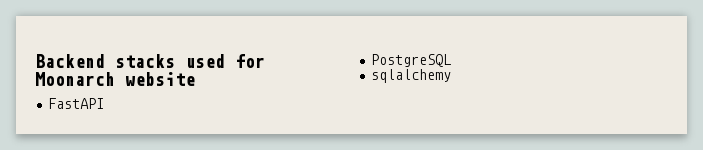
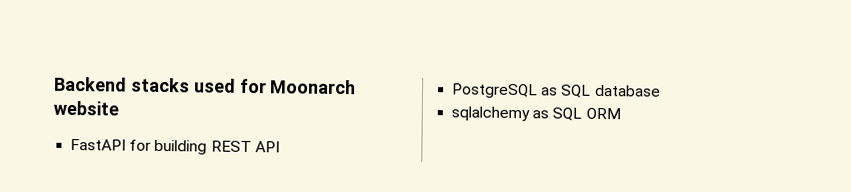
- FastAPI
- PostgreSQL
- sqlalchemy
+ FastAPI for building REST API
+ PostgreSQL as SQL database
+ sqlalchemy as SQL ORM

